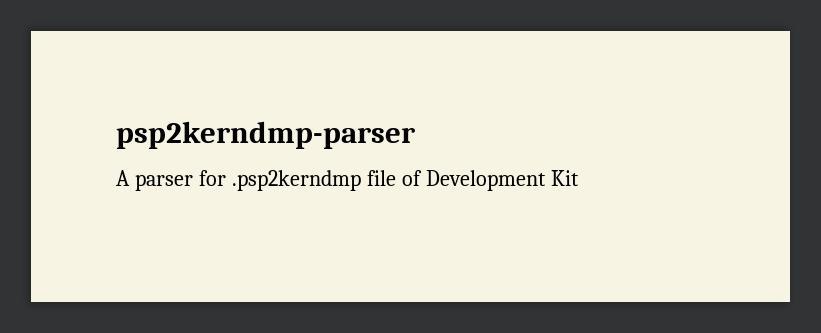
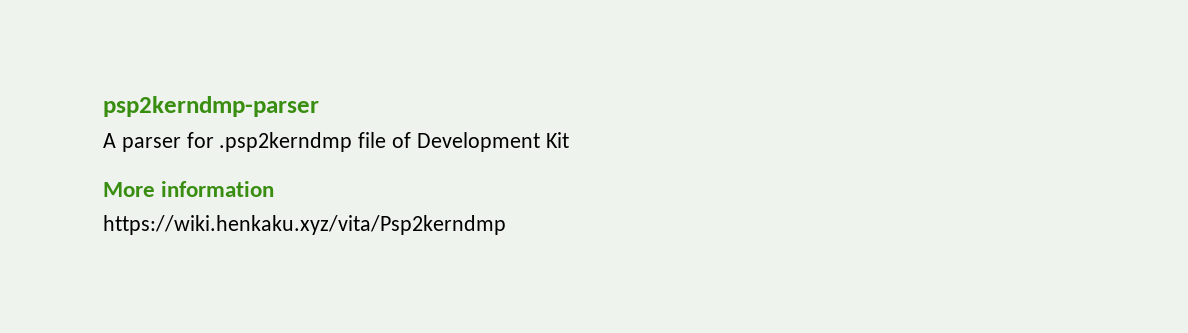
+ More information
+ https://wiki.henkaku.xyz/vita/Psp2kerndmp

